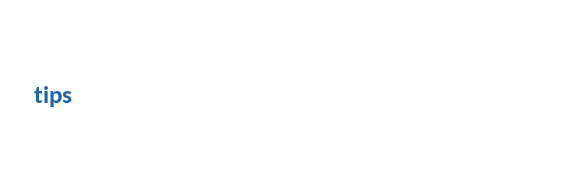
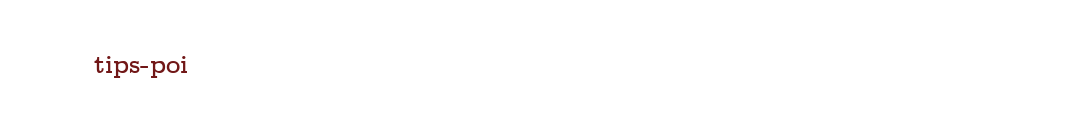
- tips
+ tips-poi

